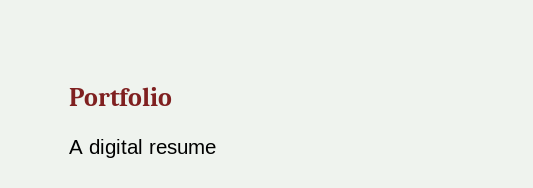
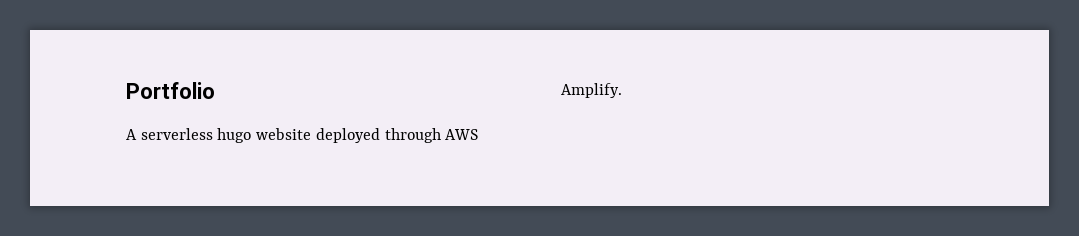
- A digital resume
+ A serverless hugo website deployed through AWS Amplify.

